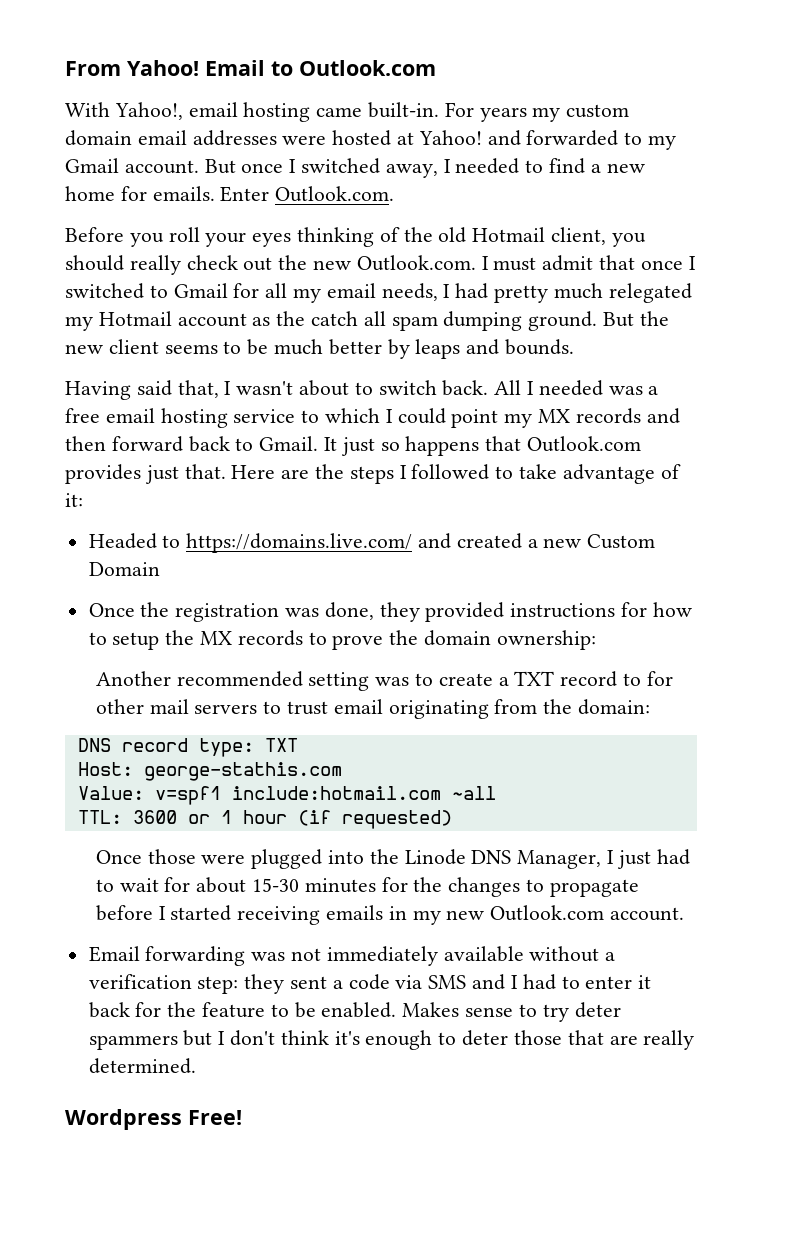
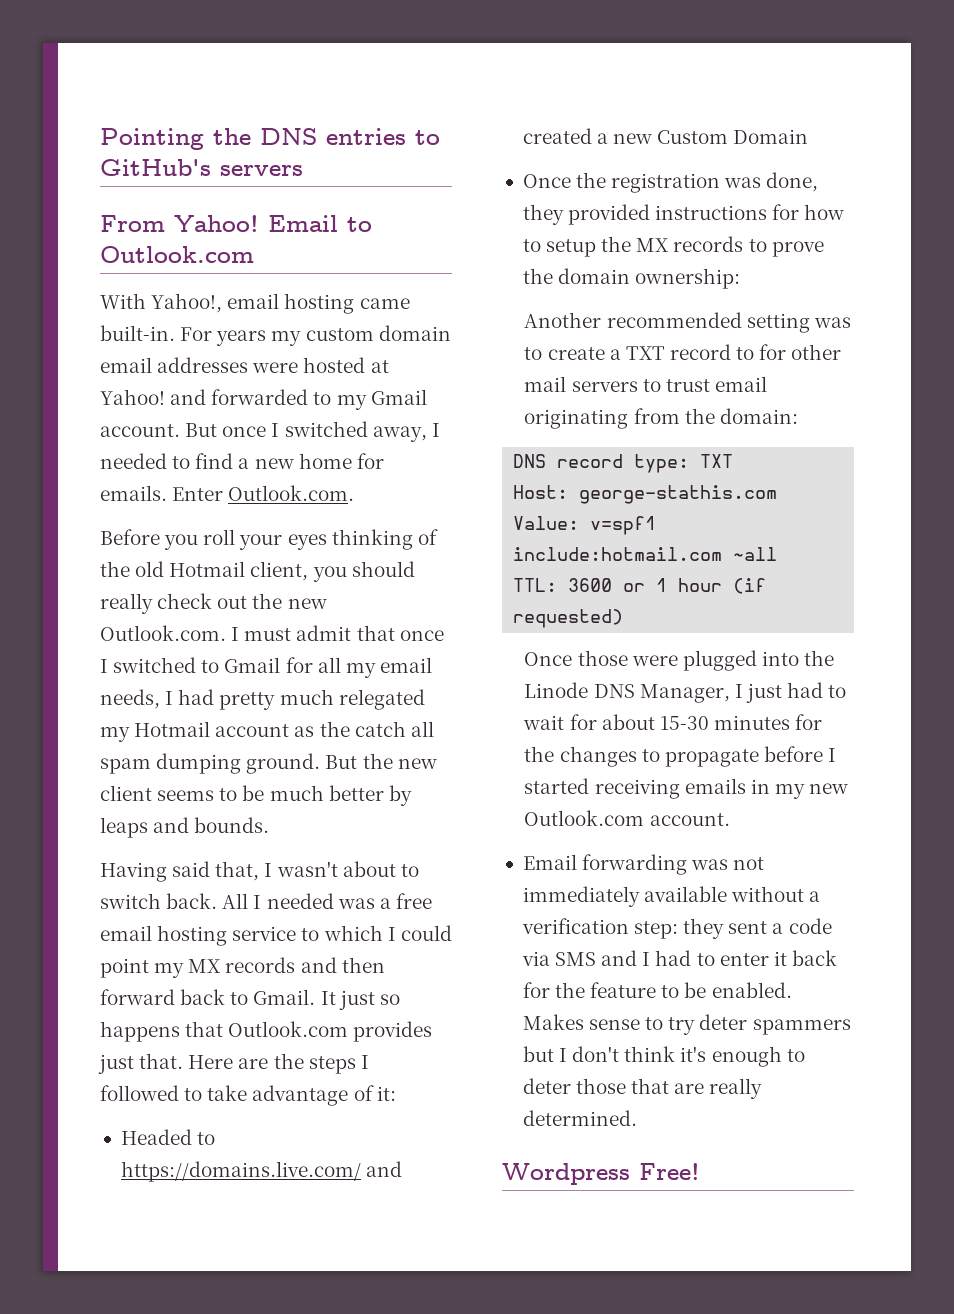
+ Pointing the DNS entries to GitHub's servers

